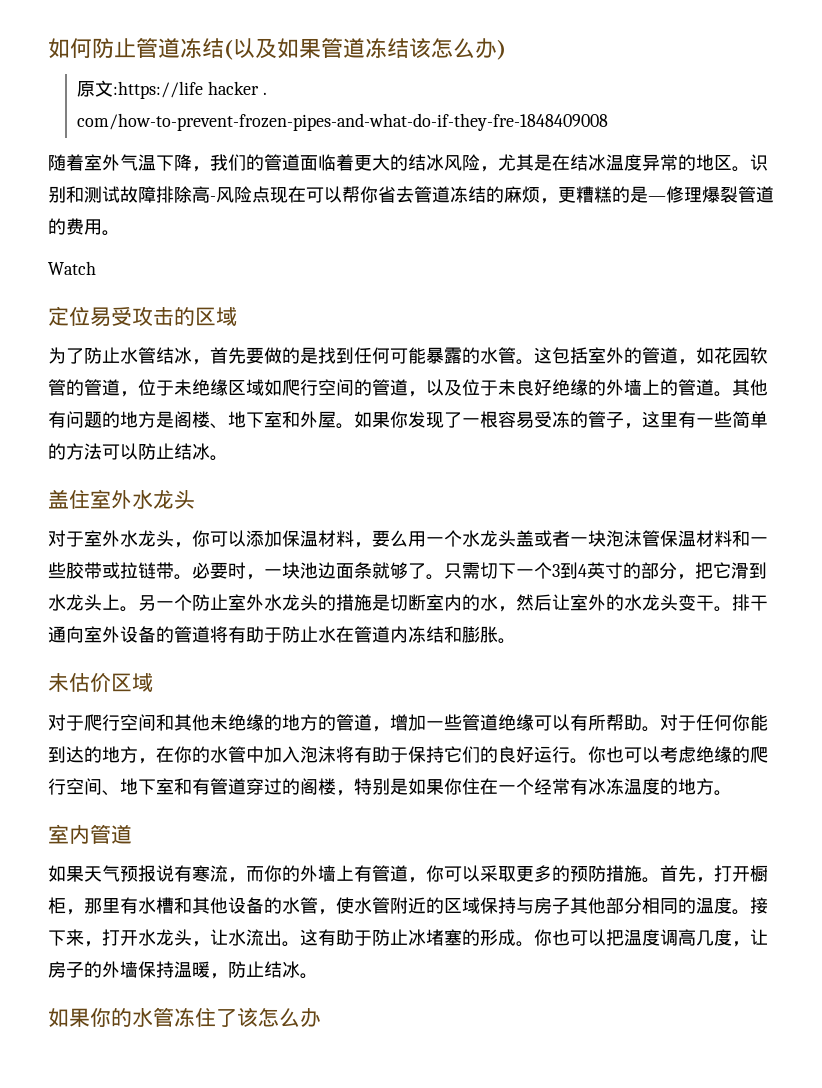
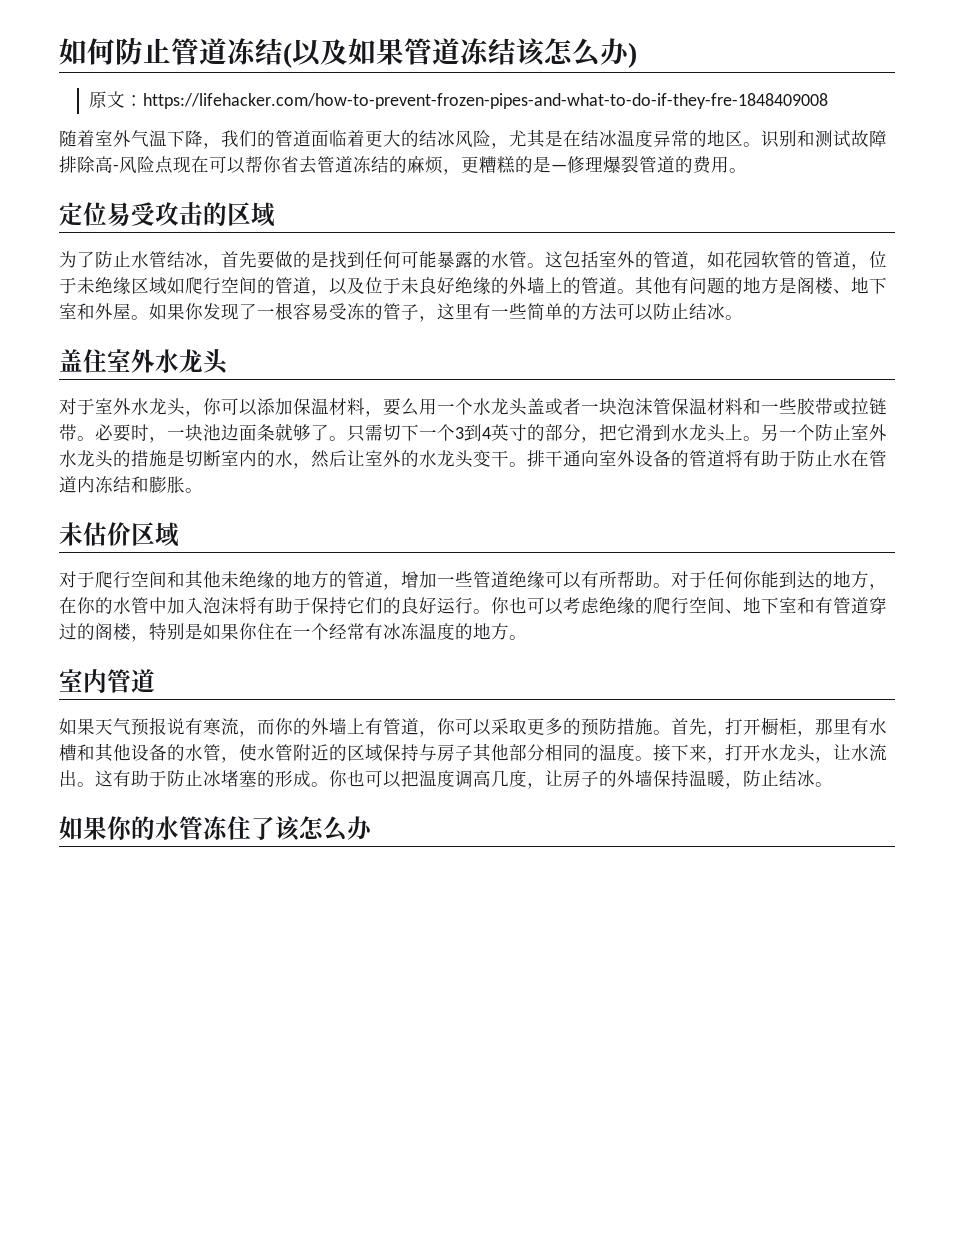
- 原文:https://life hacker . com/how-to-prevent-frozen-pipes-and-what-do-if-they-fre-1848409008
+ 原文：https://lifehacker.com/how-to-prevent-frozen-pipes-and-what-to-do-if-they-fre-1848409008
- Watch

